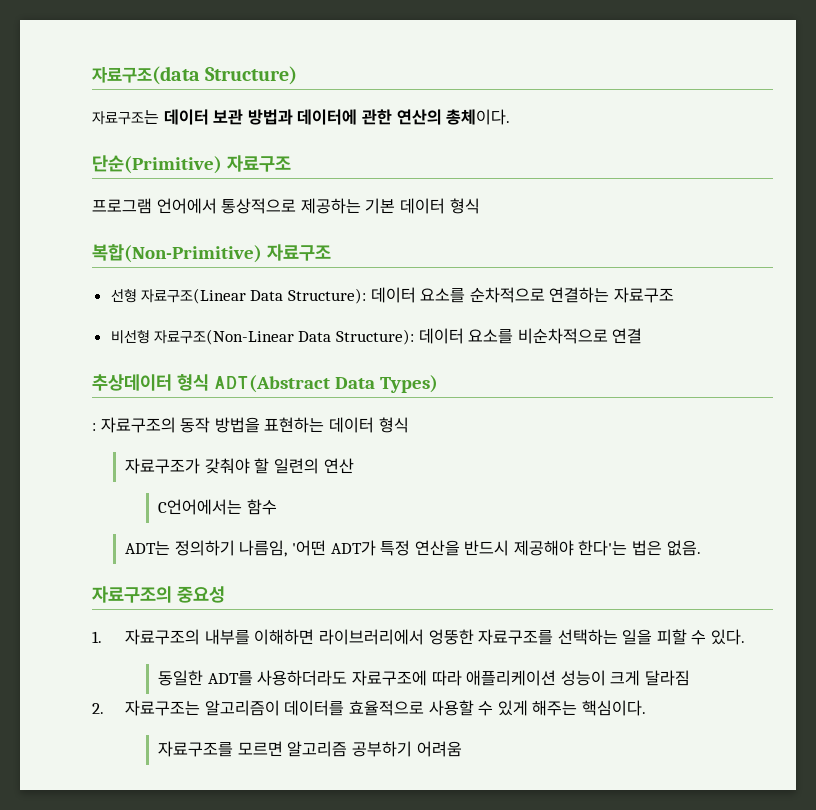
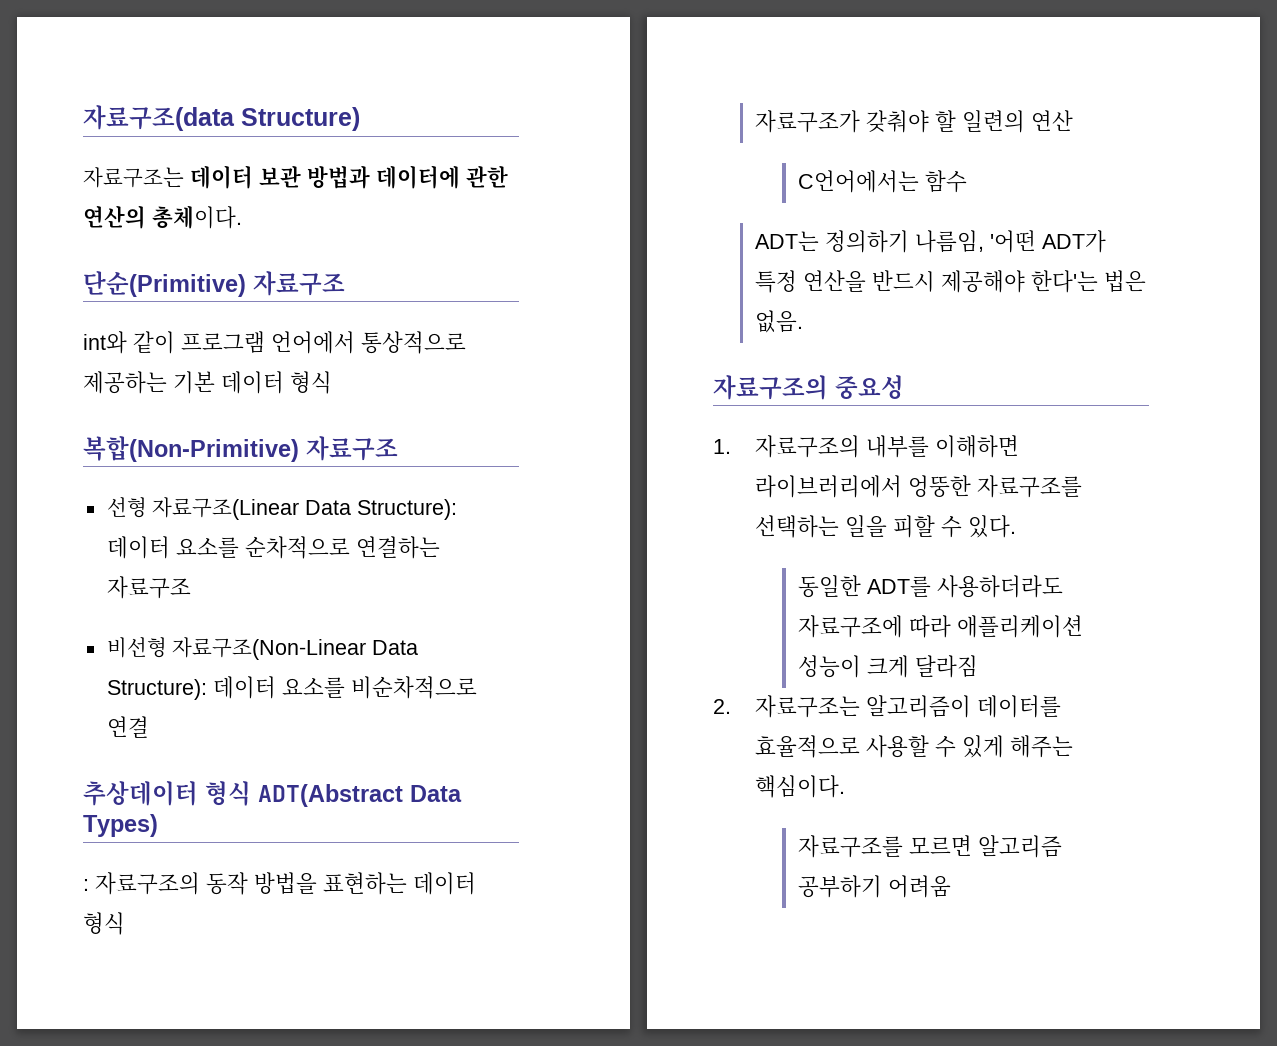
- 프로그램 언어에서 통상적으로 제공하는 기본 데이터 형식
+ int와 같이 프로그램 언어에서 통상적으로 제공하는 기본 데이터 형식

